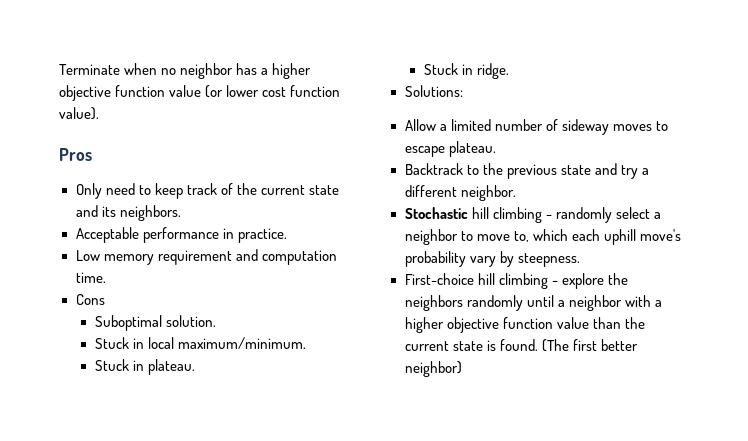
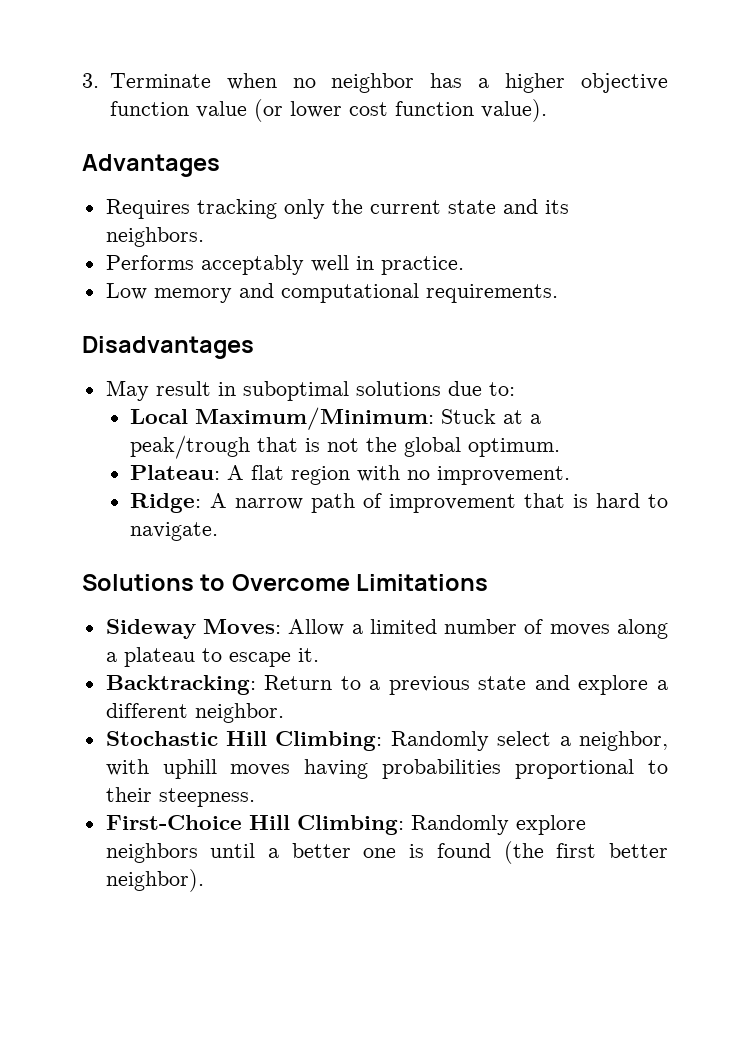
- Terminate when no neighbor has a higher objective function value (or lower cost function value).
+ 3. Terminate when no neighbor has a higher objective function value (or lower cost function value).
- Pros
- Only need to keep track of the current state and its neighbors.
+ Advantages
+ Requires tracking only the current state and its neighbors.
- Acceptable performance in practice.
+ Performs acceptably well in practice.
- Low memory requirement and computation time.
- Cons
- Suboptimal solution.
- Stuck in local maximum/minimum.
- Stuck in plateau.
- Stuck in ridge.
- Solutions:
- Allow a limited number of sideway moves to escape plateau.
- Backtrack to the previous state and try a different neighbor.
+ Low memory and computational requirements.
+ Disadvantages
+ May result in suboptimal solutions due to:
+ Local Maximum/Minimum: Stuck at a peak/trough that is not the global optimum.
+ Plateau: A flat region with no improvement.
+ Ridge: A narrow path of improvement that is hard to navigate.
+ Solutions to Overcome Limitations
+ Sideway Moves: Allow a limited number of moves along a plateau to escape it.
+ Backtracking: Return to a previous state and explore a different neighbor.
- Stochastic hill climbing - randomly select a neighbor to move to, which each uphill move's probability vary by steepness.
- First-choice hill climbing - explore the neighbors randomly until a neighbor with a higher objective function value than the current state is found. (The first better neighbor)
+ Stochastic Hill Climbing: Randomly select a neighbor, with uphill moves having probabilities proportional to their steepness.
+ First-Choice Hill Climbing: Randomly explore neighbors until a better one is found (the first better neighbor).

